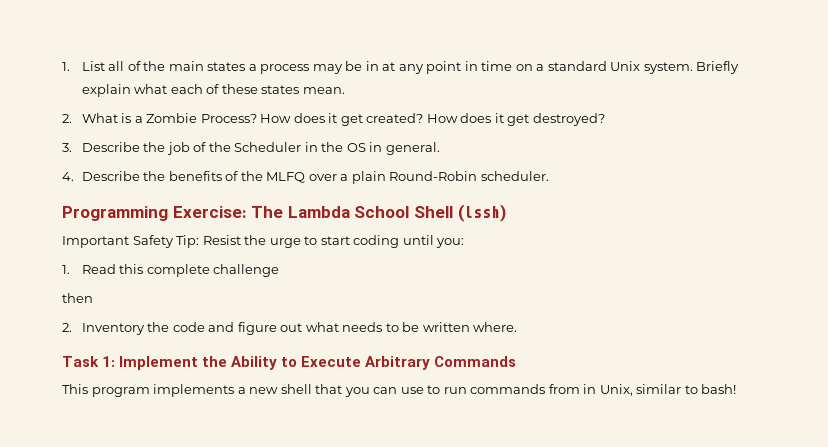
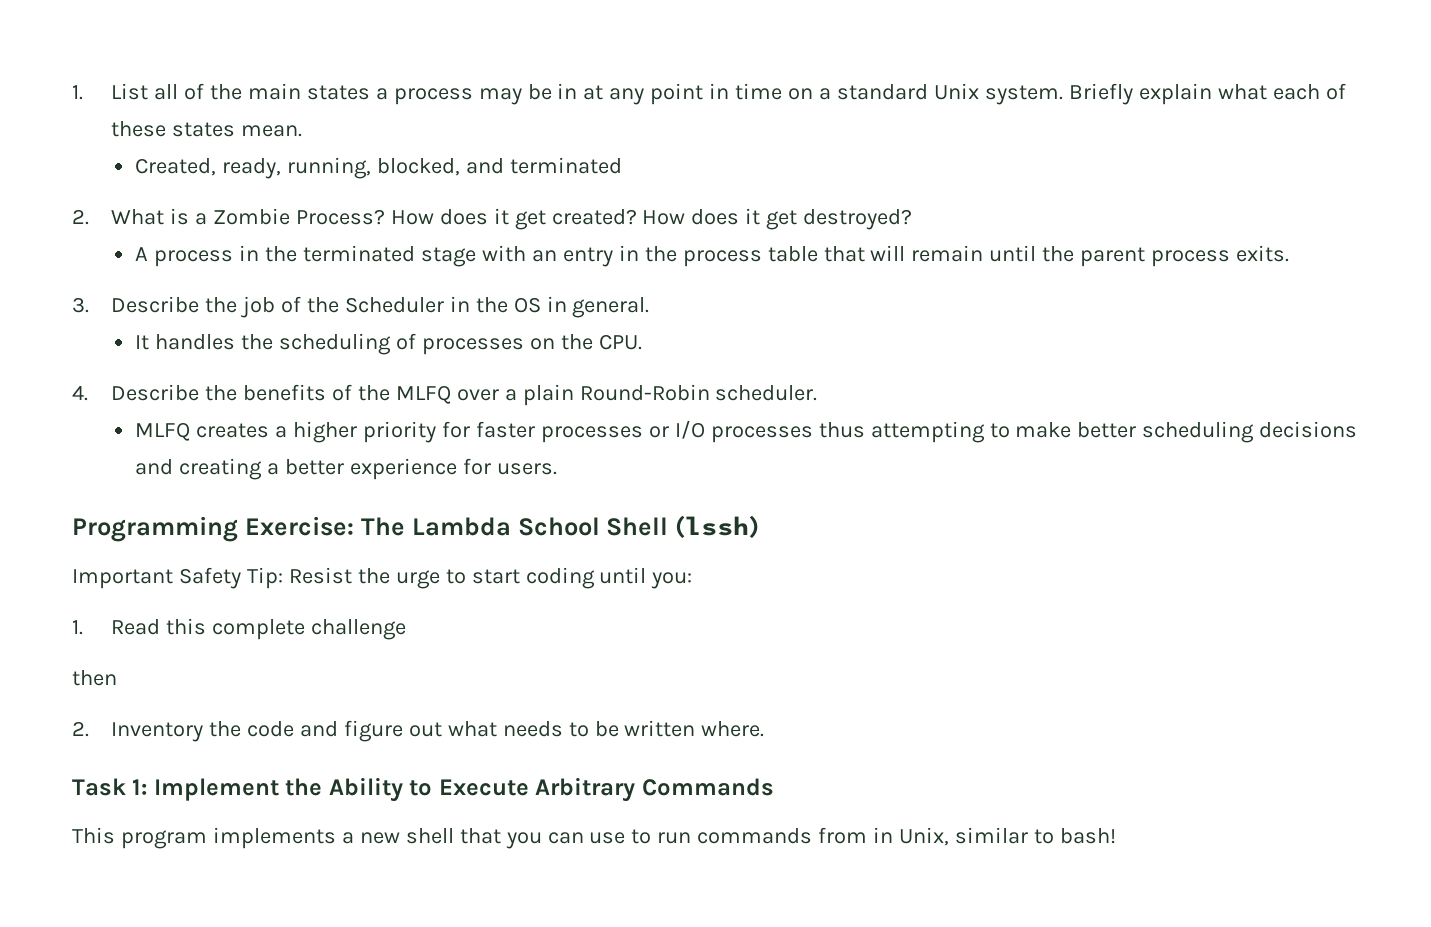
+ Created, ready, running, blocked, and terminated
+ A process in the terminated stage with an entry in the process table that will remain until the parent process exits.
+ It handles the scheduling of processes on the CPU.
+ MLFQ creates a higher priority for faster processes or I/O processes thus attempting to make better scheduling decisions and creating a better experience for users.

